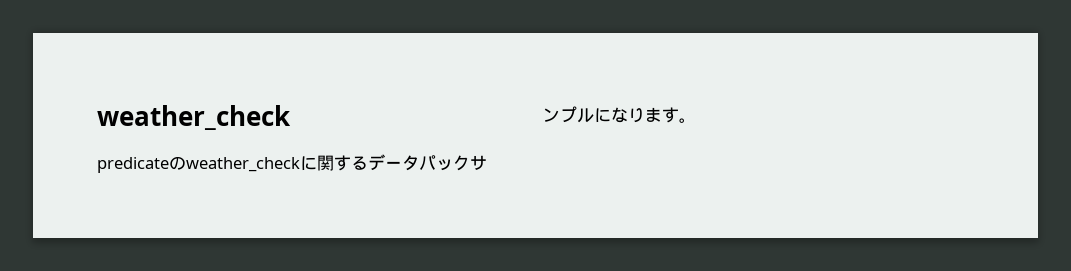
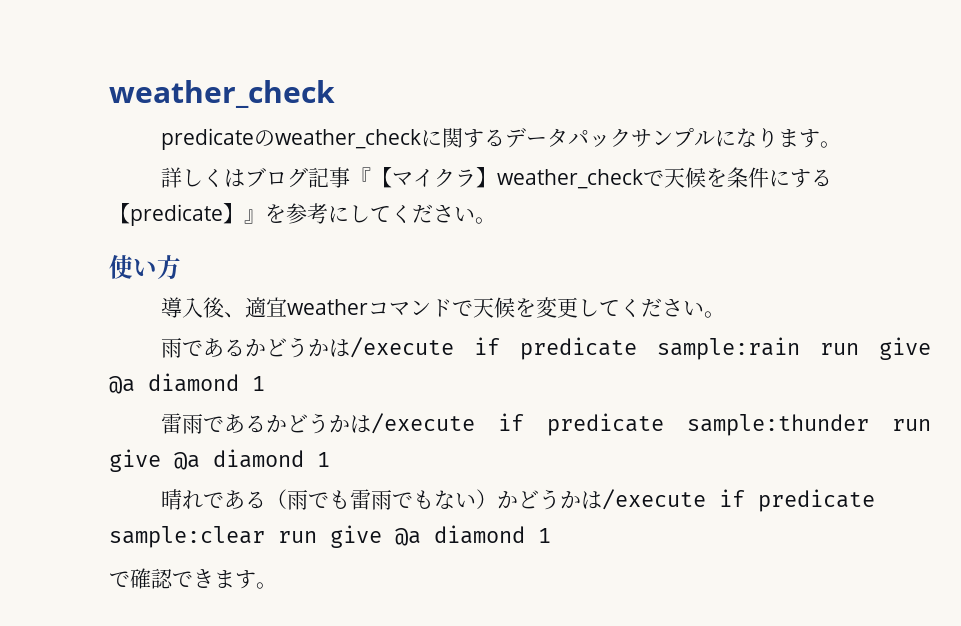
+ 詳しくはブログ記事『【マイクラ】weather_checkで天候を条件にする【predicate】』を参考にしてください。
+ 使い方
+ 導入後、適宜weatherコマンドで天候を変更してください。
+ 雨であるかどうかは/execute if predicate sample:rain run give @a diamond 1
+ 雷雨であるかどうかは/execute if predicate sample:thunder run give @a diamond 1
+ 晴れである（雨でも雷雨でもない）かどうかは/execute if predicate sample:clear run give @a diamond 1
+ で確認できます。

